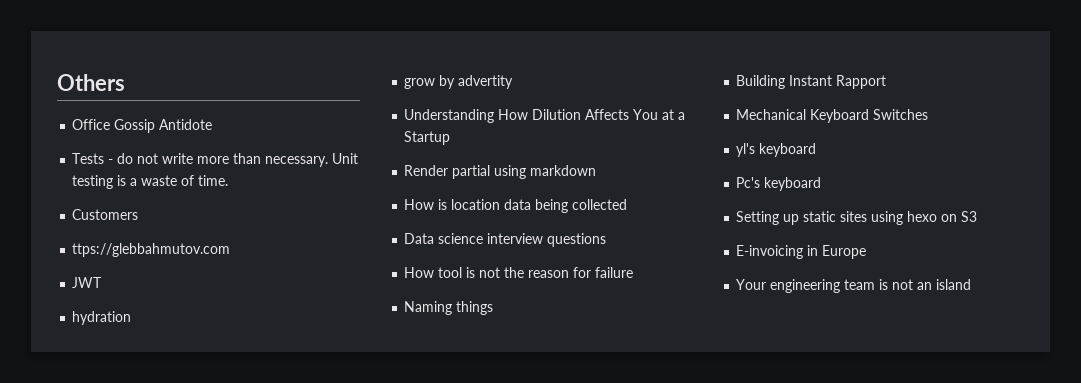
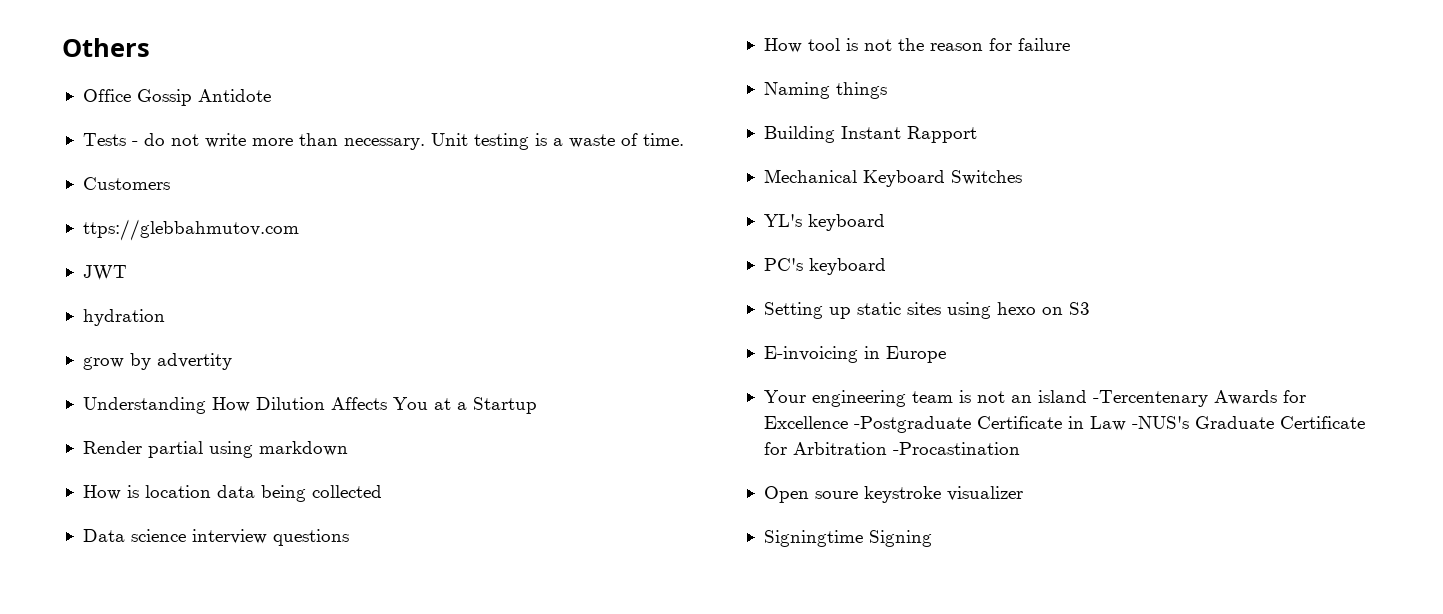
- yl's keyboard
- Pc's keyboard
+ YL's keyboard
+ PC's keyboard
- Your engineering team is not an island
+ Your engineering team is not an island -Tercentenary Awards for Excellence -Postgraduate Certificate in Law -NUS's Graduate Certificate for Arbitration -Procastination
+ Open soure keystroke visualizer
+ Signingtime Signing

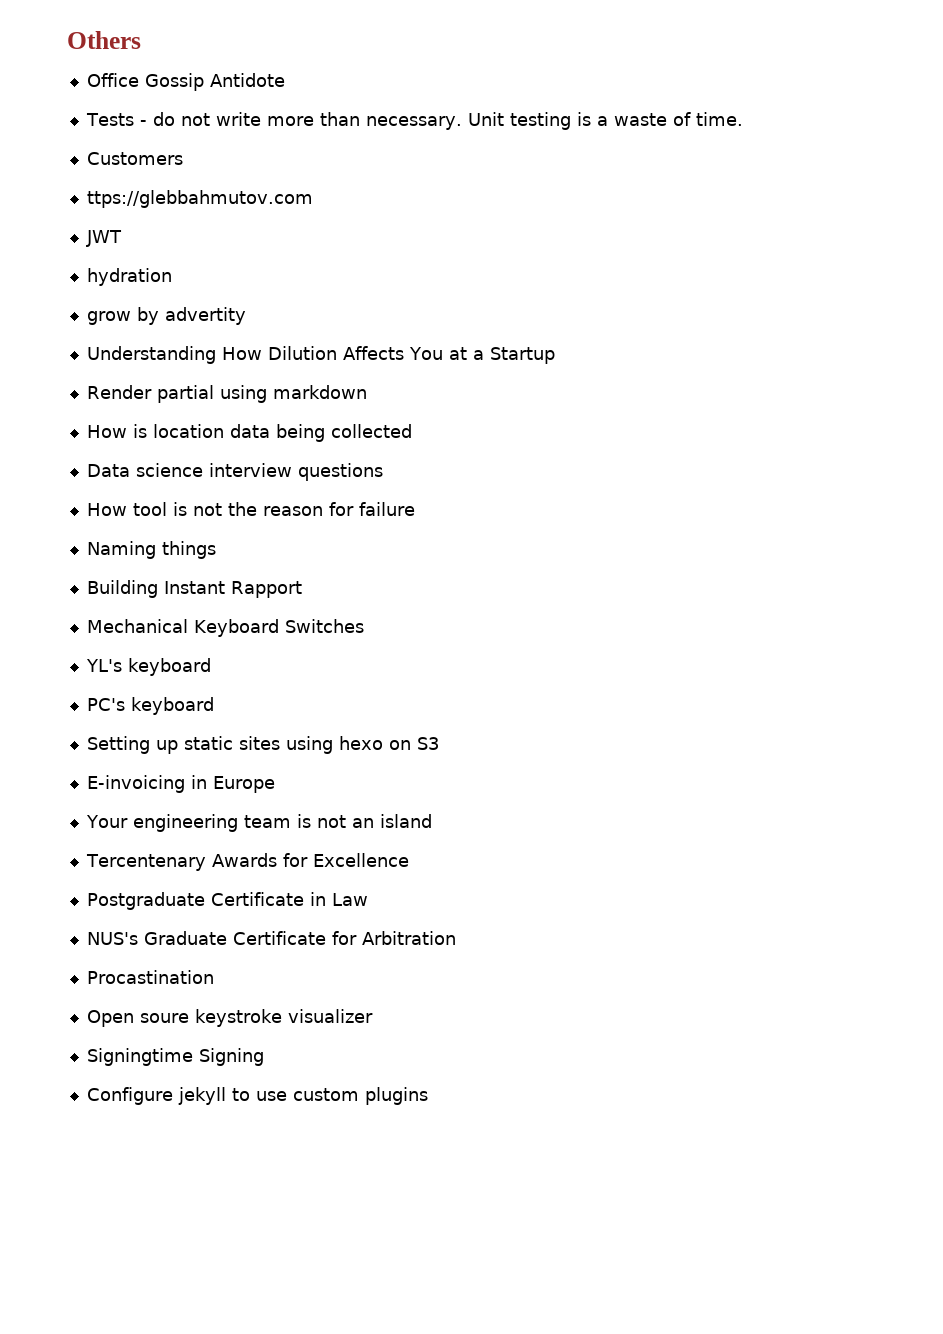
- Your engineering team is not an island -Tercentenary Awards for Excellence -Postgraduate Certificate in Law -NUS's Graduate Certificate for Arbitration -Procastination
+ Your engineering team is not an island
+ Tercentenary Awards for Excellence
+ Postgraduate Certificate in Law
+ NUS's Graduate Certificate for Arbitration
+ Procastination
+ Configure jekyll to use custom plugins

